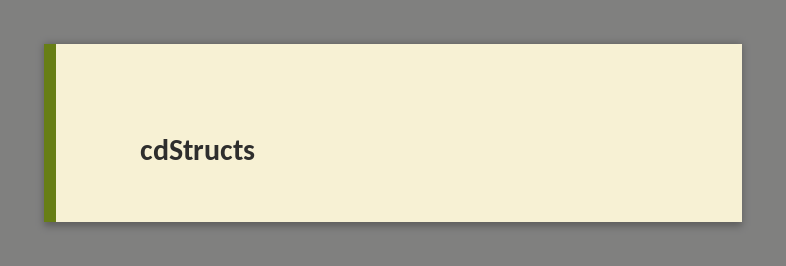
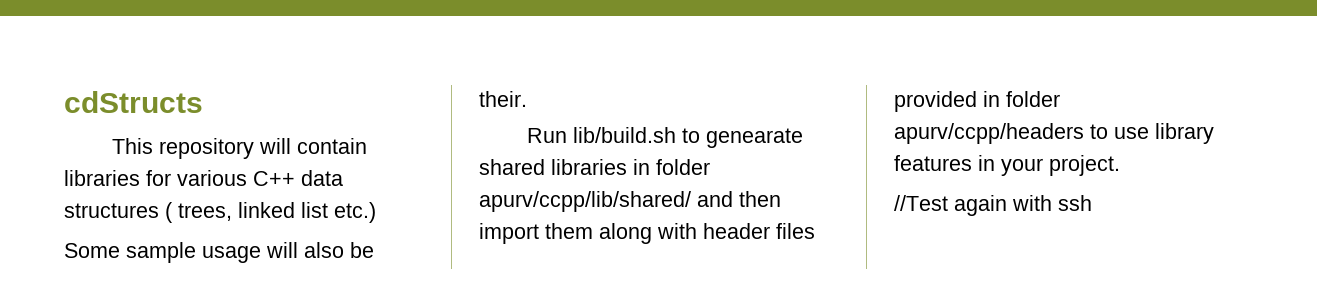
+ This repository will contain libraries for various C++ data structures ( trees, linked list etc.)
+ Some sample usage will also be their.
+ Run lib/build.sh to genearate shared libraries in folder apurv/ccpp/lib/shared/ and then import them along with header files provided in folder apurv/ccpp/headers to use library features in your project.
+ //Test again with ssh

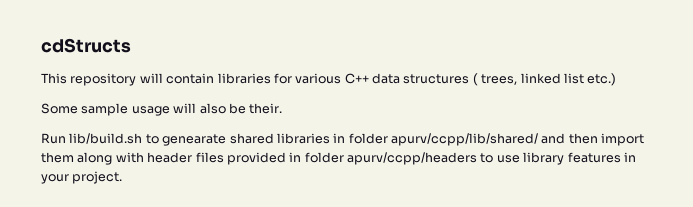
- //Test again with ssh

